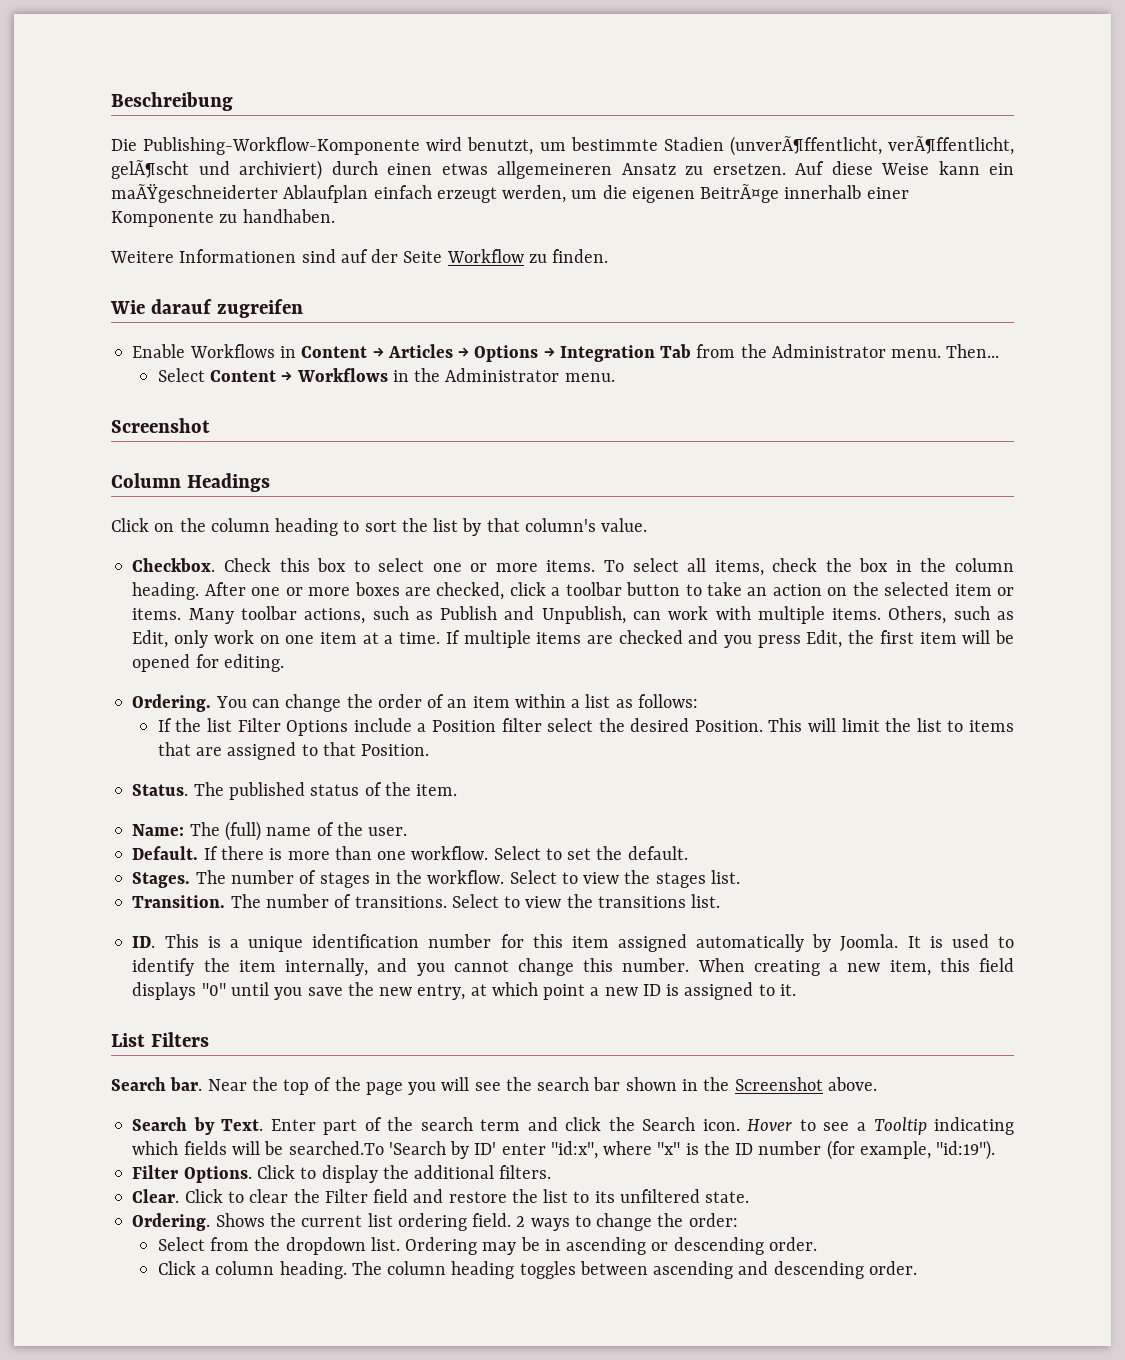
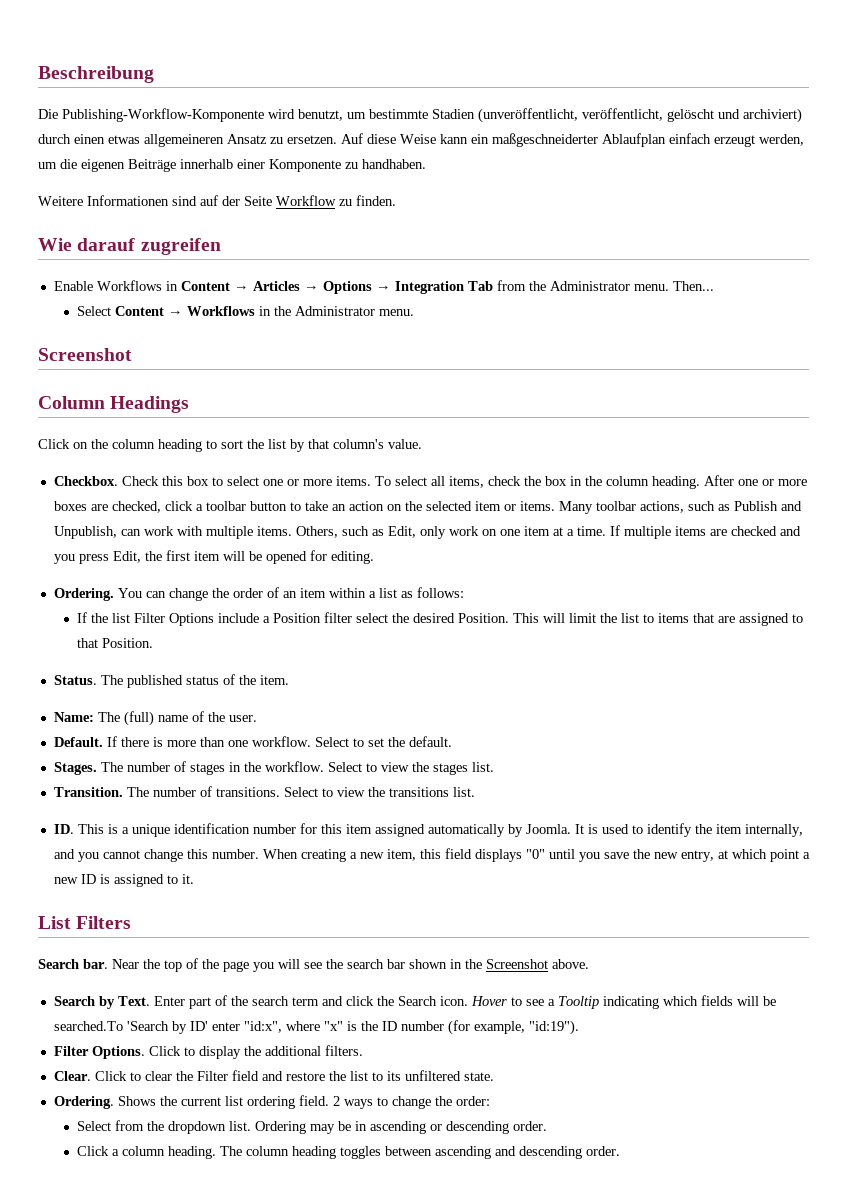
- Die Publishing-Workflow-Komponente wird benutzt, um bestimmte Stadien (unverÃ¶ffentlicht, verÃ¶ffentlicht, gelÃ¶scht und archiviert) durch einen etwas allgemeineren Ansatz zu ersetzen.
+ Die Publishing-Workflow-Komponente wird benutzt, um bestimmte Stadien (unveröffentlicht, veröffentlicht, gelöscht und archiviert) durch einen etwas allgemeineren Ansatz zu ersetzen.
- Auf diese Weise kann ein maÃŸgeschneiderter Ablaufplan einfach erzeugt werden, um die eigenen BeitrÃ¤ge innerhalb einer Komponente zu handhaben.
+ Auf diese Weise kann ein maßgeschneiderter Ablaufplan einfach erzeugt werden, um die eigenen Beiträge innerhalb einer Komponente zu handhaben.

